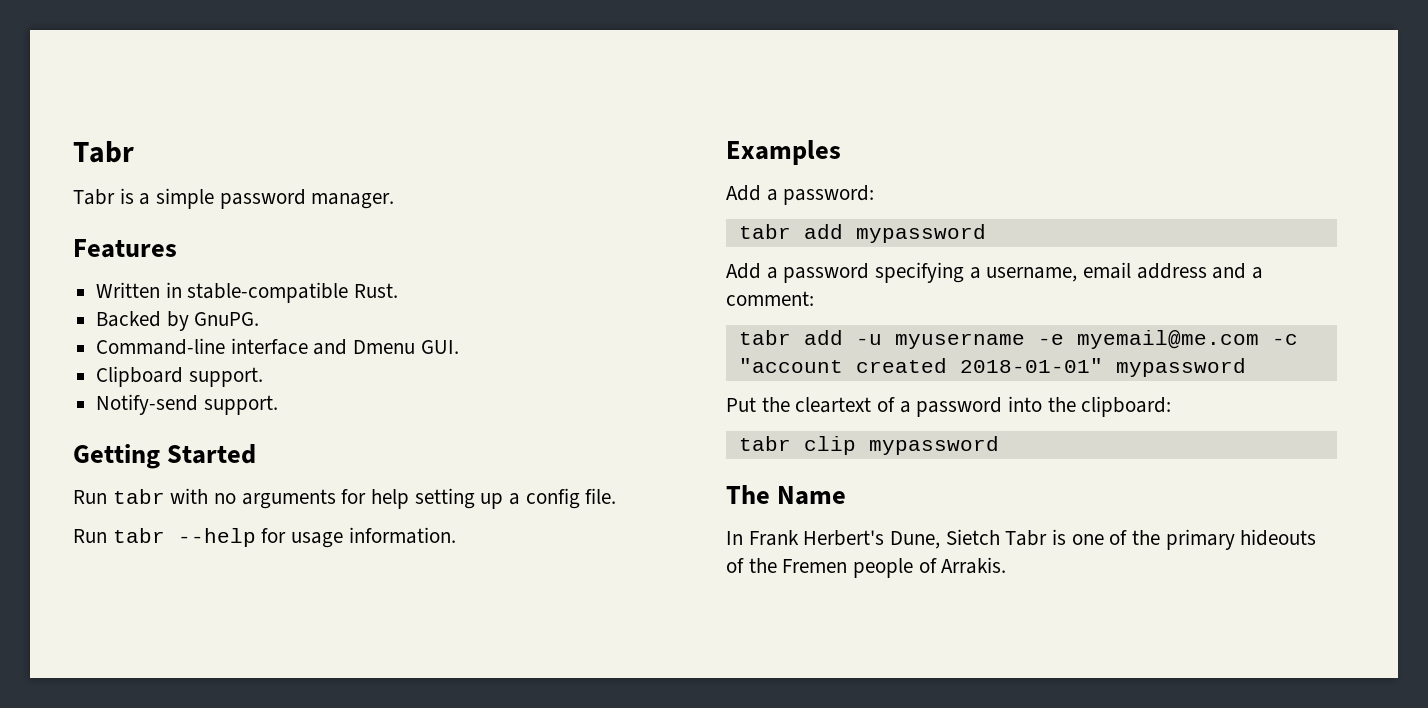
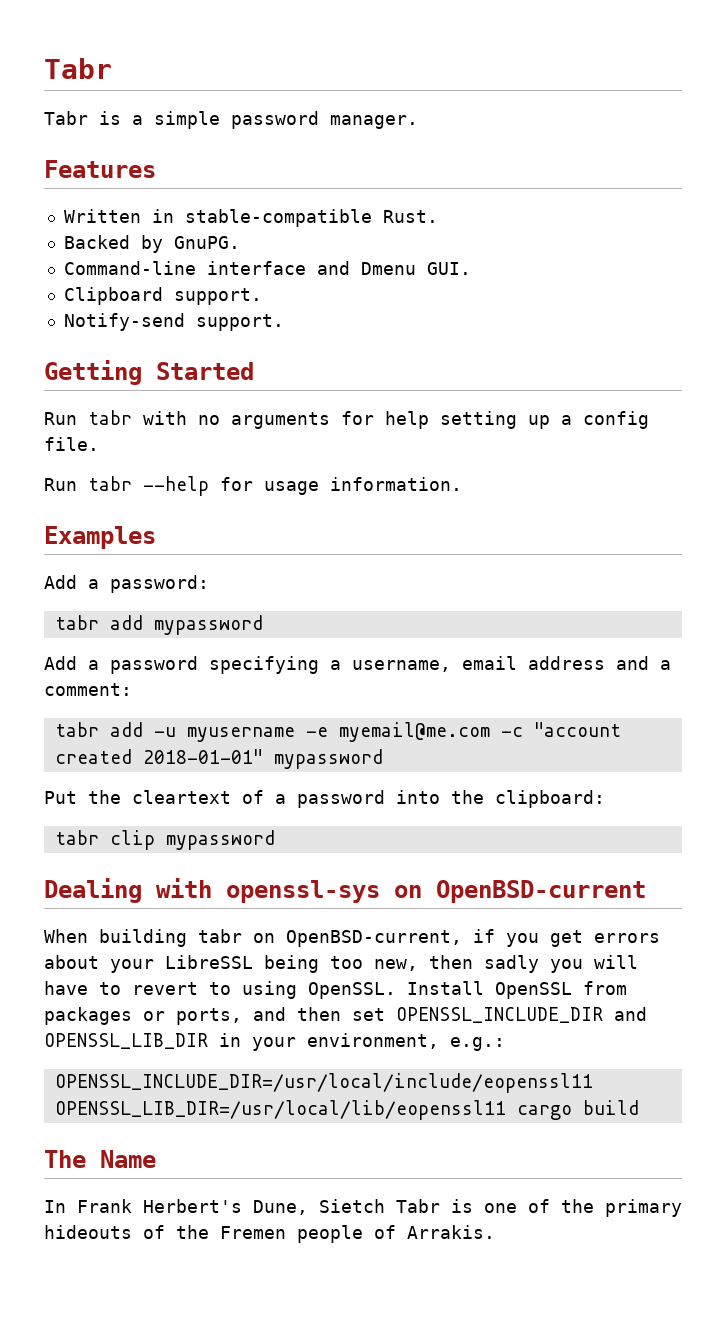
+ Dealing with openssl-sys on OpenBSD-current
+ When building tabr on OpenBSD-current, if you get errors about your LibreSSL being too new, then sadly you will have to revert to using OpenSSL. Install OpenSSL from packages or ports, and then set OPENSSL_INCLUDE_DIR and OPENSSL_LIB_DIR in your environment, e.g.:
+ OPENSSL_INCLUDE_DIR=/usr/local/include/eopenssl11 OPENSSL_LIB_DIR=/usr/local/lib/eopenssl11 cargo build

